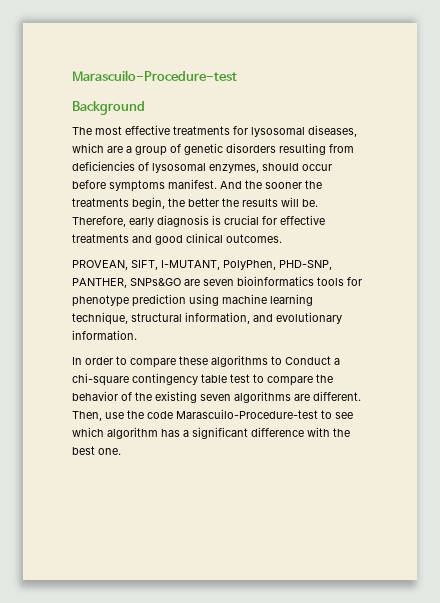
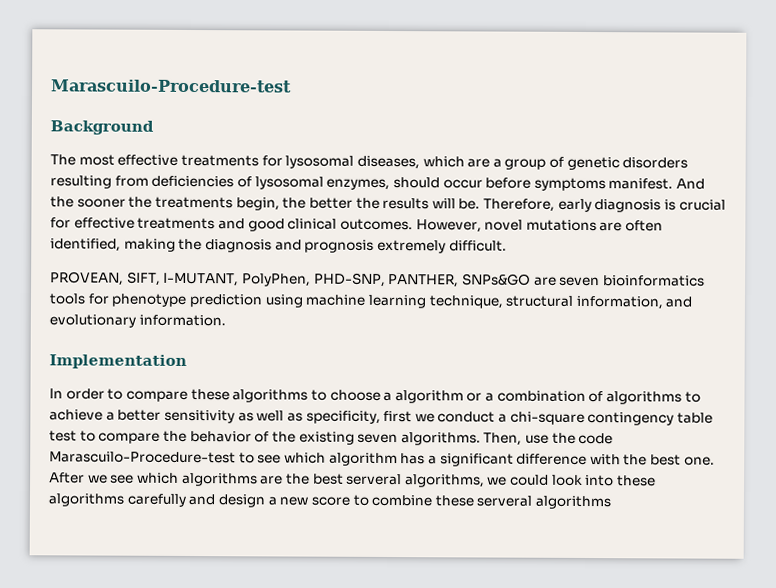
+ However, novel mutations are often identified, making the diagnosis and prognosis extremely difficult.
+ Implementation
- In order to compare these algorithms to Conduct a chi-square contingency table test to compare the behavior of the existing seven algorithms are different.
+ In order to compare these algorithms to choose a algorithm or a combination of algorithms to achieve a better sensitivity as well as specificity, first we conduct a chi-square contingency table test to compare the behavior of the existing seven algorithms.
+ After we see which algorithms are the best serveral algorithms, we could look into these algorithms carefully and design a new score to combine these serveral algorithms

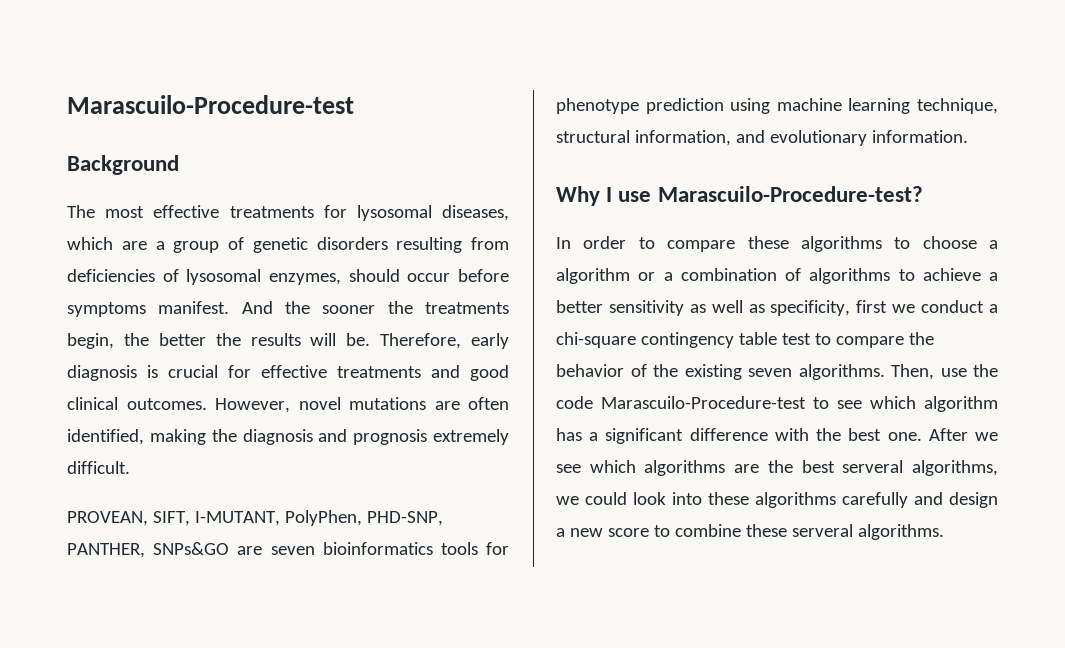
- Implementation
+ Why I use Marascuilo-Procedure-test?
- After we see which algorithms are the best serveral algorithms, we could look into these algorithms carefully and design a new score to combine these serveral algorithms
+ After we see which algorithms are the best serveral algorithms, we could look into these algorithms carefully and design a new score to combine these serveral algorithms.

